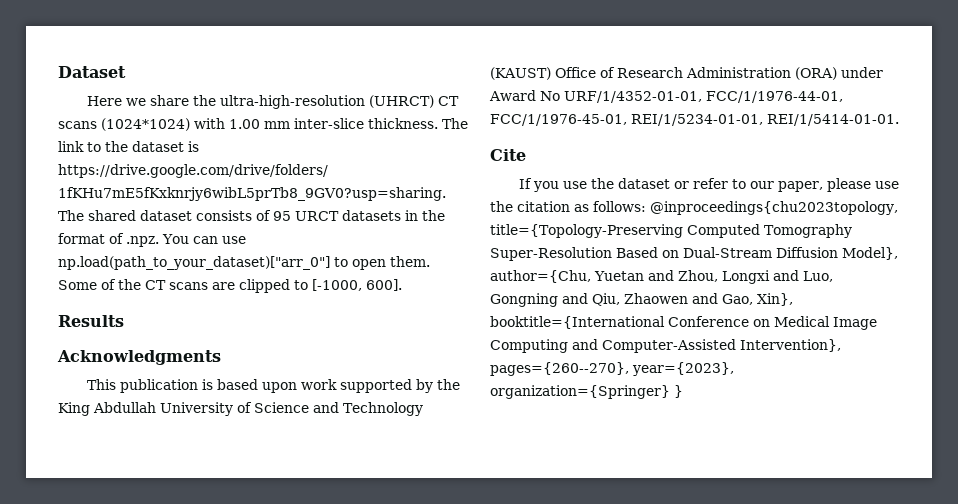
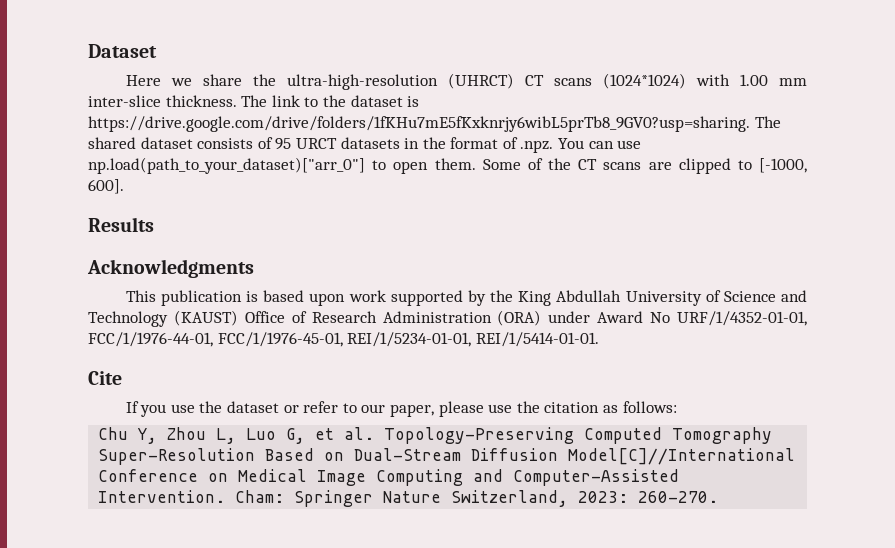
- If you use the dataset or refer to our paper, please use the citation as follows: @inproceedings{chu2023topology, title={Topology-Preserving Computed Tomography Super-Resolution Based on Dual-Stream Diffusion Model}, author={Chu, Yuetan and Zhou, Longxi and Luo, Gongning and Qiu, Zhaowen and Gao, Xin}, booktitle={International Conference on Medical Image Computing and Computer-Assisted Intervention}, pages={260--270}, year={2023}, organization={Springer} }
+ If you use the dataset or refer to our paper, please use the citation as follows:
+ Chu Y, Zhou L, Luo G, et al. Topology-Preserving Computed Tomography Super-Resolution Based on Dual-Stream Diffusion Model[C]//International Conference on Medical Image Computing and Computer-Assisted Intervention. Cham: Springer Nature Switzerland, 2023: 260-270.

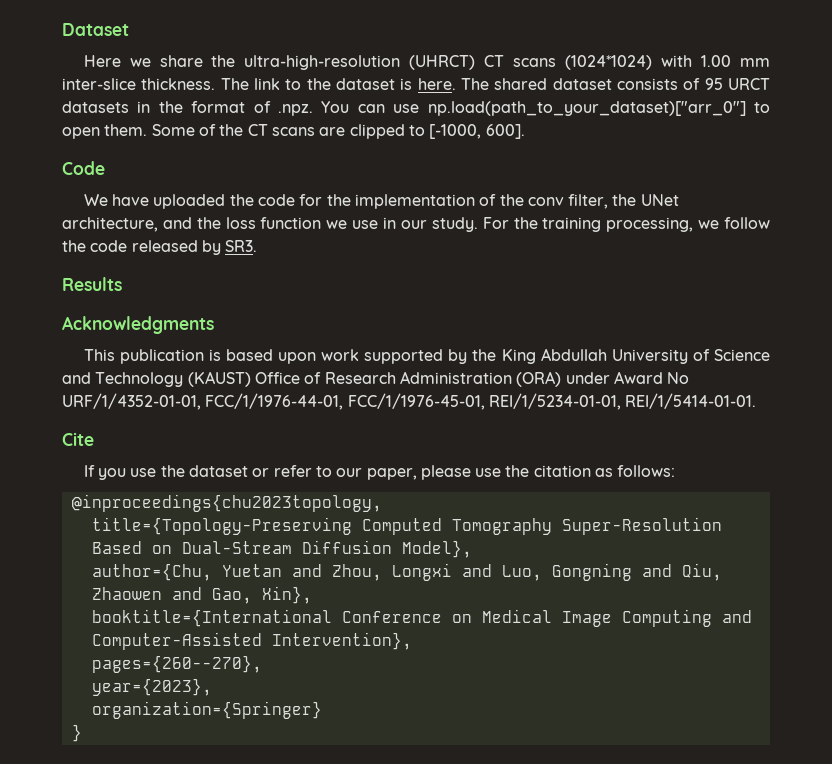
- The link to the dataset is https://drive.google.com/drive/folders/1fKHu7mE5fKxknrjy6wibL5prTb8_9GV0?usp=sharing. The shared dataset consists of 95 URCT datasets in the format of .npz. You can use np.load(path_to_your_dataset)["arr_0"] to open them.
+ The link to the dataset is here. The shared dataset consists of 95 URCT datasets in the format of .npz. You can use np.load(path_to_your_dataset)["arr_0"] to open them.
+ Code
+ We have uploaded the code for the implementation of the conv filter, the UNet architecture, and the loss function we use in our study. For the training processing, we follow the code released by SR3.
- Chu Y, Zhou L, Luo G, et al. Topology-Preserving Computed Tomography Super-Resolution Based on Dual-Stream Diffusion Model[C]//International Conference on Medical Image Computing and Computer-Assisted Intervention. Cham: Springer Nature Switzerland, 2023: 260-270.
+ @inproceedings{chu2023topology,
+ title={Topology-Preserving Computed Tomography Super-Resolution Based on Dual-Stream Diffusion Model},
+ author={Chu, Yuetan and Zhou, Longxi and Luo, Gongning and Qiu, Zhaowen and Gao, Xin},
+ booktitle={International Conference on Medical Image Computing and Computer-Assisted Intervention},
+ pages={260--270},
+ year={2023},
+ organization={Springer}
+ }

